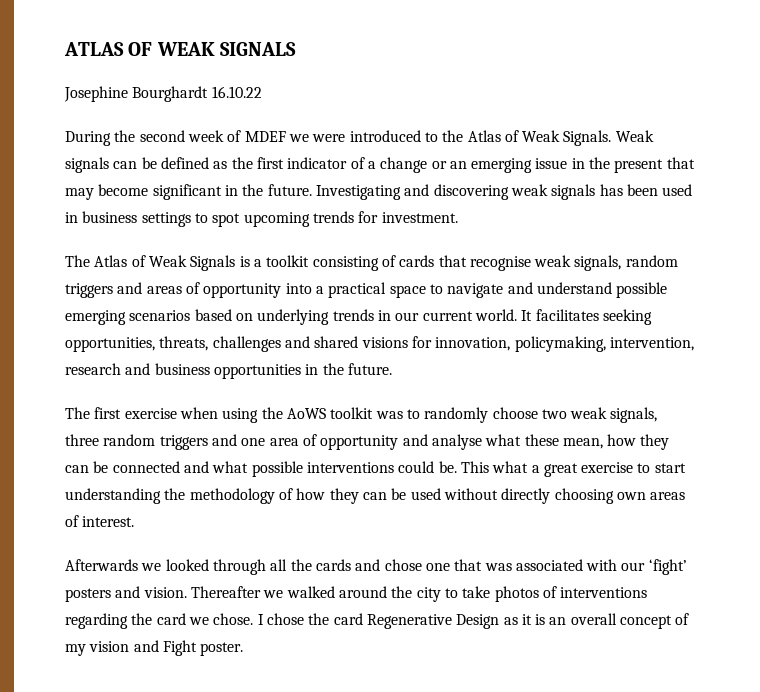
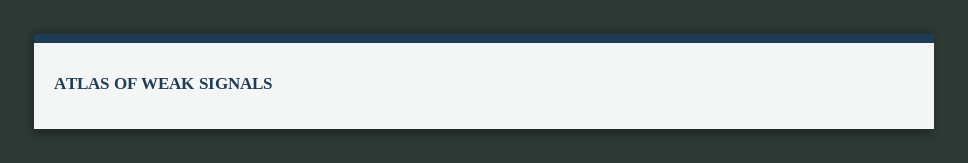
- Josephine Bourghardt 16.10.22
- During the second week of MDEF we were introduced to the Atlas of Weak Signals. Weak signals can be defined as the first indicator of a change or an emerging issue in the present that may become significant in the future. Investigating and discovering weak signals has been used in business settings to spot upcoming trends for investment.
- The Atlas of Weak Signals is a toolkit consisting of cards that recognise weak signals, random triggers and areas of opportunity into a practical space to navigate and understand possible emerging scenarios based on underlying trends in our current world. It facilitates seeking opportunities, threats, challenges and shared visions for innovation, policymaking, intervention, research and business opportunities in the future.
- The first exercise when using the AoWS toolkit was to randomly choose two weak signals, three random triggers and one area of opportunity and analyse what these mean, how they can be connected and what possible interventions could be. This what a great exercise to start understanding the methodology of how they can be used without directly choosing own areas of interest.
- Afterwards we looked through all the cards and chose one that was associated with our ‘fight’ posters and vision. Thereafter we walked around the city to take photos of interventions regarding the card we chose. I chose the card Regenerative Design as it is an overall concept of my vision and Fight poster.

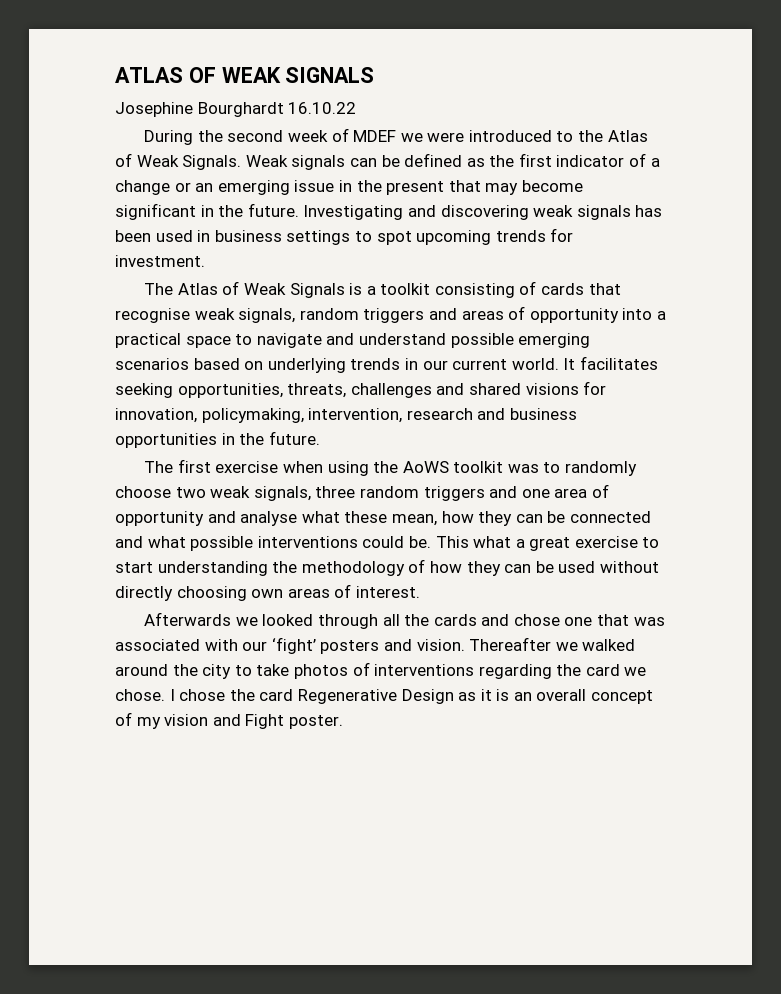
+ Josephine Bourghardt 16.10.22
+ During the second week of MDEF we were introduced to the Atlas of Weak Signals. Weak signals can be defined as the first indicator of a change or an emerging issue in the present that may become significant in the future. Investigating and discovering weak signals has been used in business settings to spot upcoming trends for investment.
+ The Atlas of Weak Signals is a toolkit consisting of cards that recognise weak signals, random triggers and areas of opportunity into a practical space to navigate and understand possible emerging scenarios based on underlying trends in our current world. It facilitates seeking opportunities, threats, challenges and shared visions for innovation, policymaking, intervention, research and business opportunities in the future.
+ The first exercise when using the AoWS toolkit was to randomly choose two weak signals, three random triggers and one area of opportunity and analyse what these mean, how they can be connected and what possible interventions could be. This what a great exercise to start understanding the methodology of how they can be used without directly choosing own areas of interest.
+ Afterwards we looked through all the cards and chose one that was associated with our ‘fight’ posters and vision. Thereafter we walked around the city to take photos of interventions regarding the card we chose. I chose the card Regenerative Design as it is an overall concept of my vision and Fight poster.

